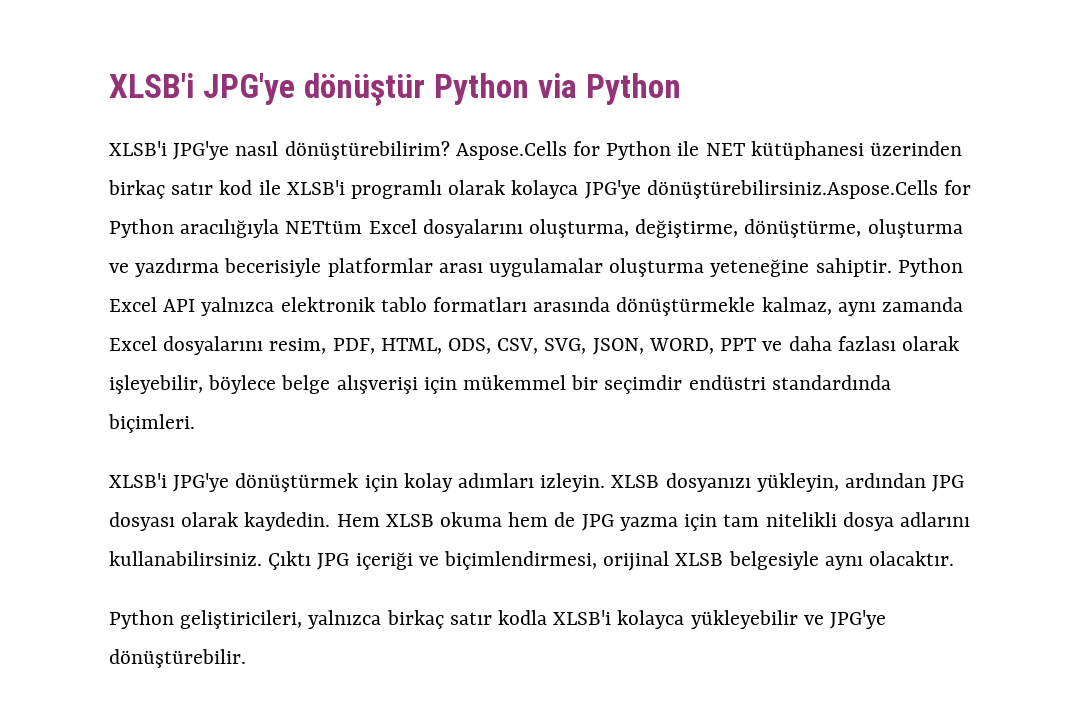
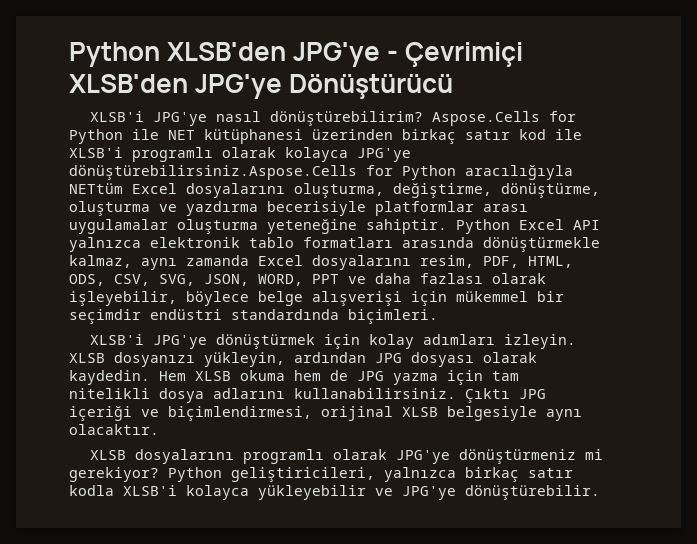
- XLSB'i JPG'ye dönüştür Python via Python
+ Python XLSB'den JPG'ye - Çevrimiçi XLSB'den JPG'ye Dönüştürücü
+ XLSB dosyalarını programlı olarak JPG'ye dönüştürmeniz mi gerekiyor?

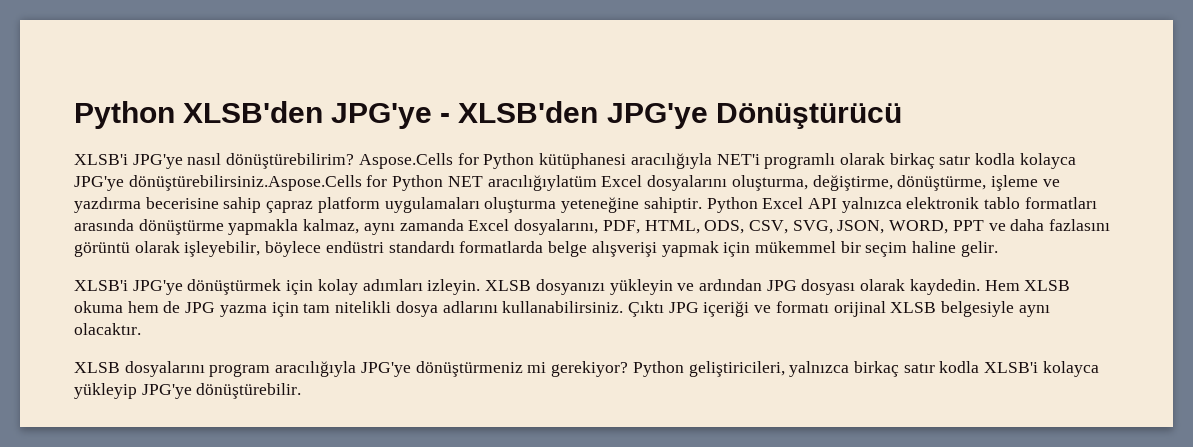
- Python XLSB'den JPG'ye - Çevrimiçi XLSB'den JPG'ye Dönüştürücü
+ Python XLSB'den JPG'ye - XLSB'den JPG'ye Dönüştürücü
- Aspose.Cells for Python ile NET kütüphanesi üzerinden birkaç satır kod ile XLSB'i programlı olarak kolayca JPG'ye dönüştürebilirsiniz.Aspose.Cells for Python aracılığıyla NETtüm Excel dosyalarını oluşturma, değiştirme, dönüştürme, oluşturma ve yazdırma becerisiyle platformlar arası uygulamalar oluşturma yeteneğine sahiptir.
+ Aspose.Cells for Python kütüphanesi aracılığıyla NET'i programlı olarak birkaç satır kodla kolayca JPG'ye dönüştürebilirsiniz.Aspose.Cells for Python NET aracılığıylatüm Excel dosyalarını oluşturma, değiştirme, dönüştürme, işleme ve yazdırma becerisine sahip çapraz platform uygulamaları oluşturma yeteneğine sahiptir.
- Python Excel API yalnızca elektronik tablo formatları arasında dönüştürmekle kalmaz, aynı zamanda Excel dosyalarını resim, PDF, HTML, ODS, CSV, SVG, JSON, WORD, PPT ve daha fazlası olarak işleyebilir, böylece belge alışverişi için mükemmel bir seçimdir endüstri standardında biçimleri.
+ Python Excel API yalnızca elektronik tablo formatları arasında dönüştürme yapmakla kalmaz, aynı zamanda Excel dosyalarını, PDF, HTML, ODS, CSV, SVG, JSON, WORD, PPT ve daha fazlasını görüntü olarak işleyebilir, böylece endüstri standardı formatlarda belge alışverişi yapmak için mükemmel bir seçim haline gelir.
- XLSB dosyanızı yükleyin, ardından JPG dosyası olarak kaydedin.
+ XLSB dosyanızı yükleyin ve ardından JPG dosyası olarak kaydedin.
- Çıktı JPG içeriği ve biçimlendirmesi, orijinal XLSB belgesiyle aynı olacaktır.
+ Çıktı JPG içeriği ve formatı orijinal XLSB belgesiyle aynı olacaktır.
- XLSB dosyalarını programlı olarak JPG'ye dönüştürmeniz mi gerekiyor?
+ XLSB dosyalarını program aracılığıyla JPG'ye dönüştürmeniz mi gerekiyor?
- Python geliştiricileri, yalnızca birkaç satır kodla XLSB'i kolayca yükleyebilir ve JPG'ye dönüştürebilir.
+ Python geliştiricileri, yalnızca birkaç satır kodla XLSB'i kolayca yükleyip JPG'ye dönüştürebilir.

